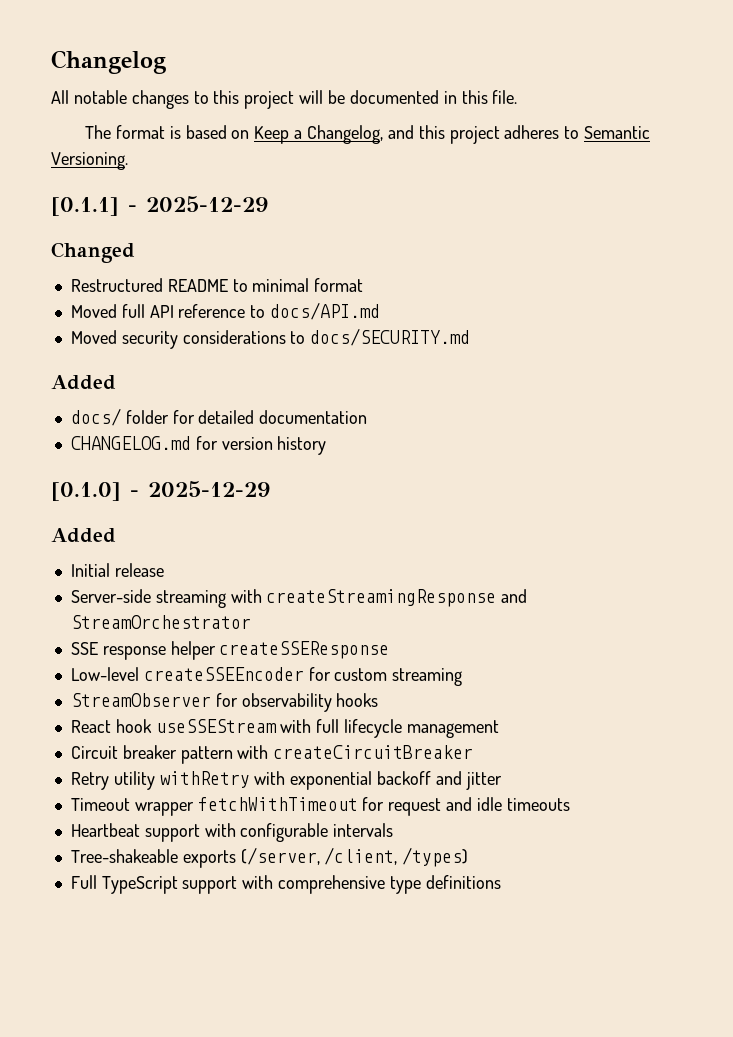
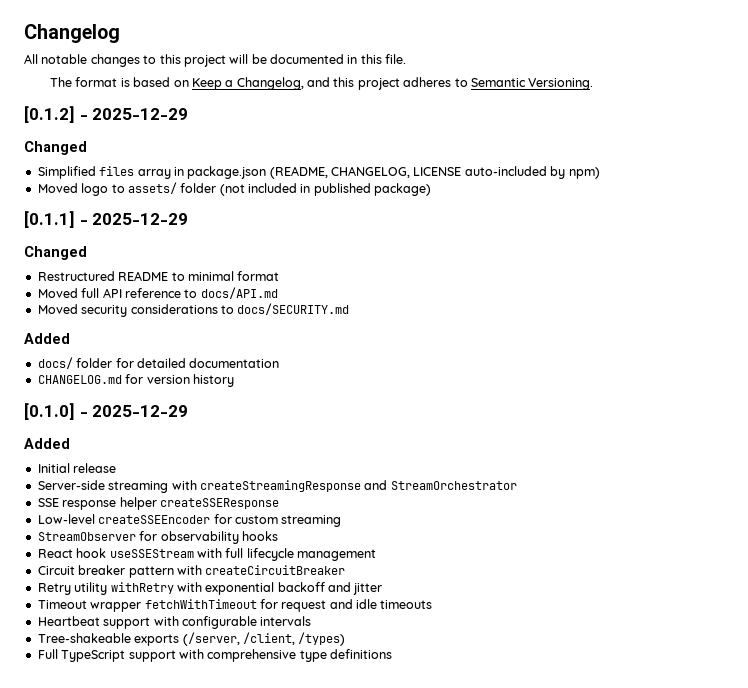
+ [0.1.2] - 2025-12-29
+ Changed
+ Simplified files array in package.json (README, CHANGELOG, LICENSE auto-included by npm)
+ Moved logo to assets/ folder (not included in published package)

